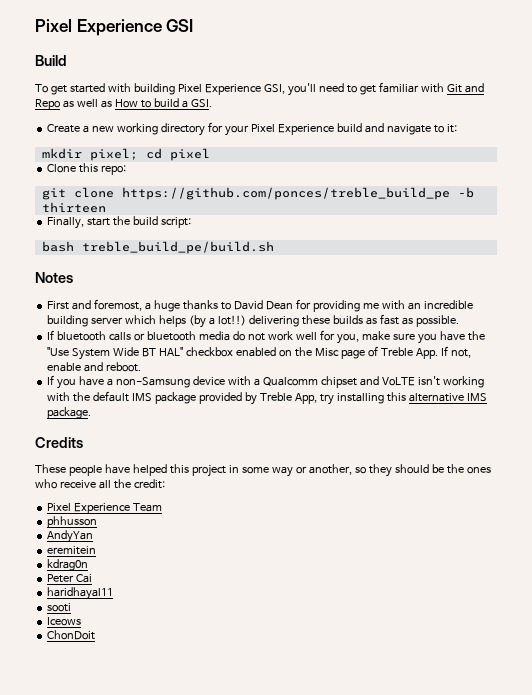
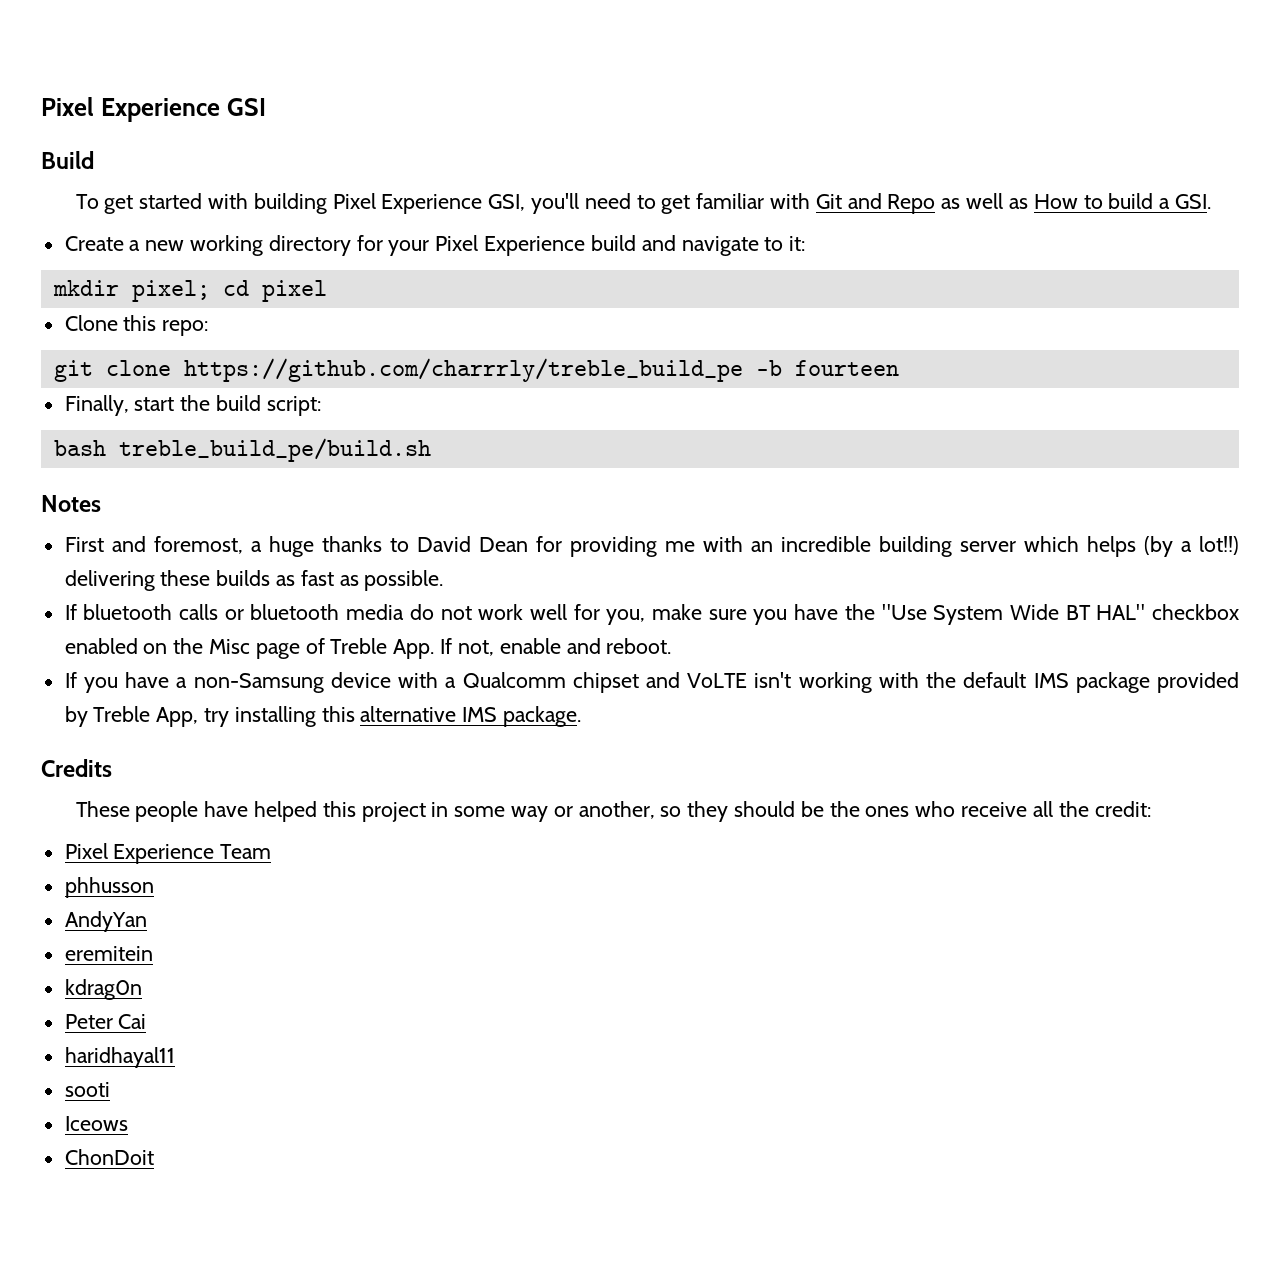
- git clone https://github.com/ponces/treble_build_pe -b thirteen
+ git clone https://github.com/charrrly/treble_build_pe -b fourteen

